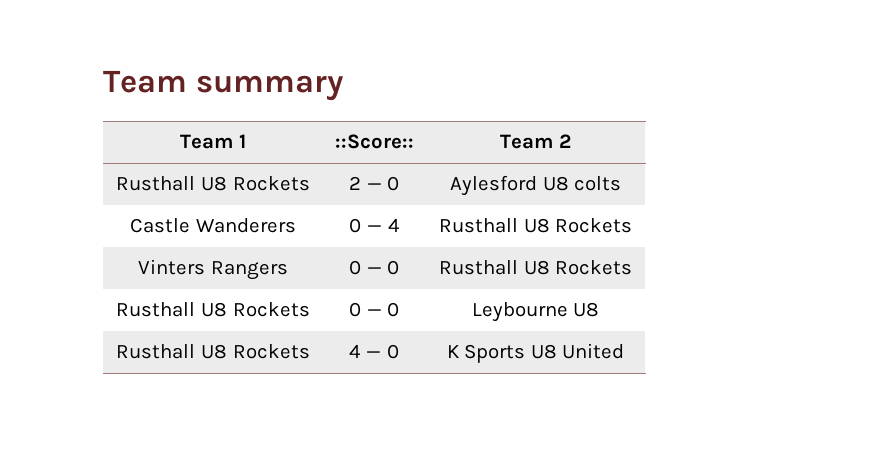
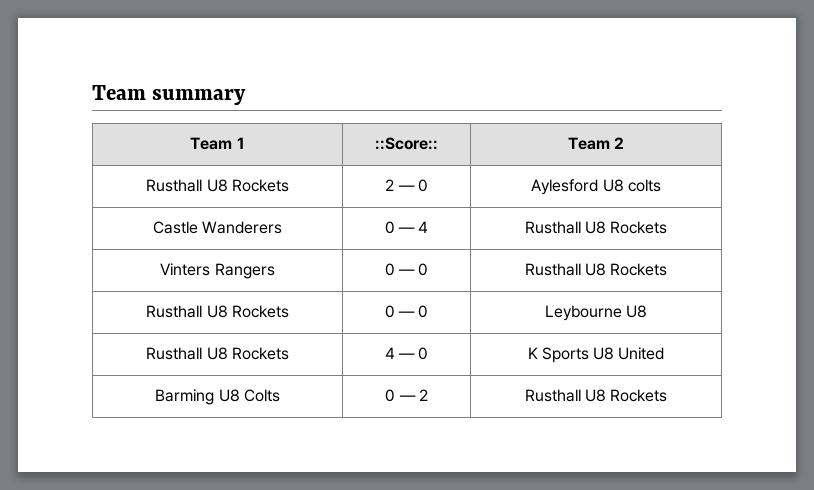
+ Barming U8 Colts | 0 — 2 | Rusthall U8 Rockets

